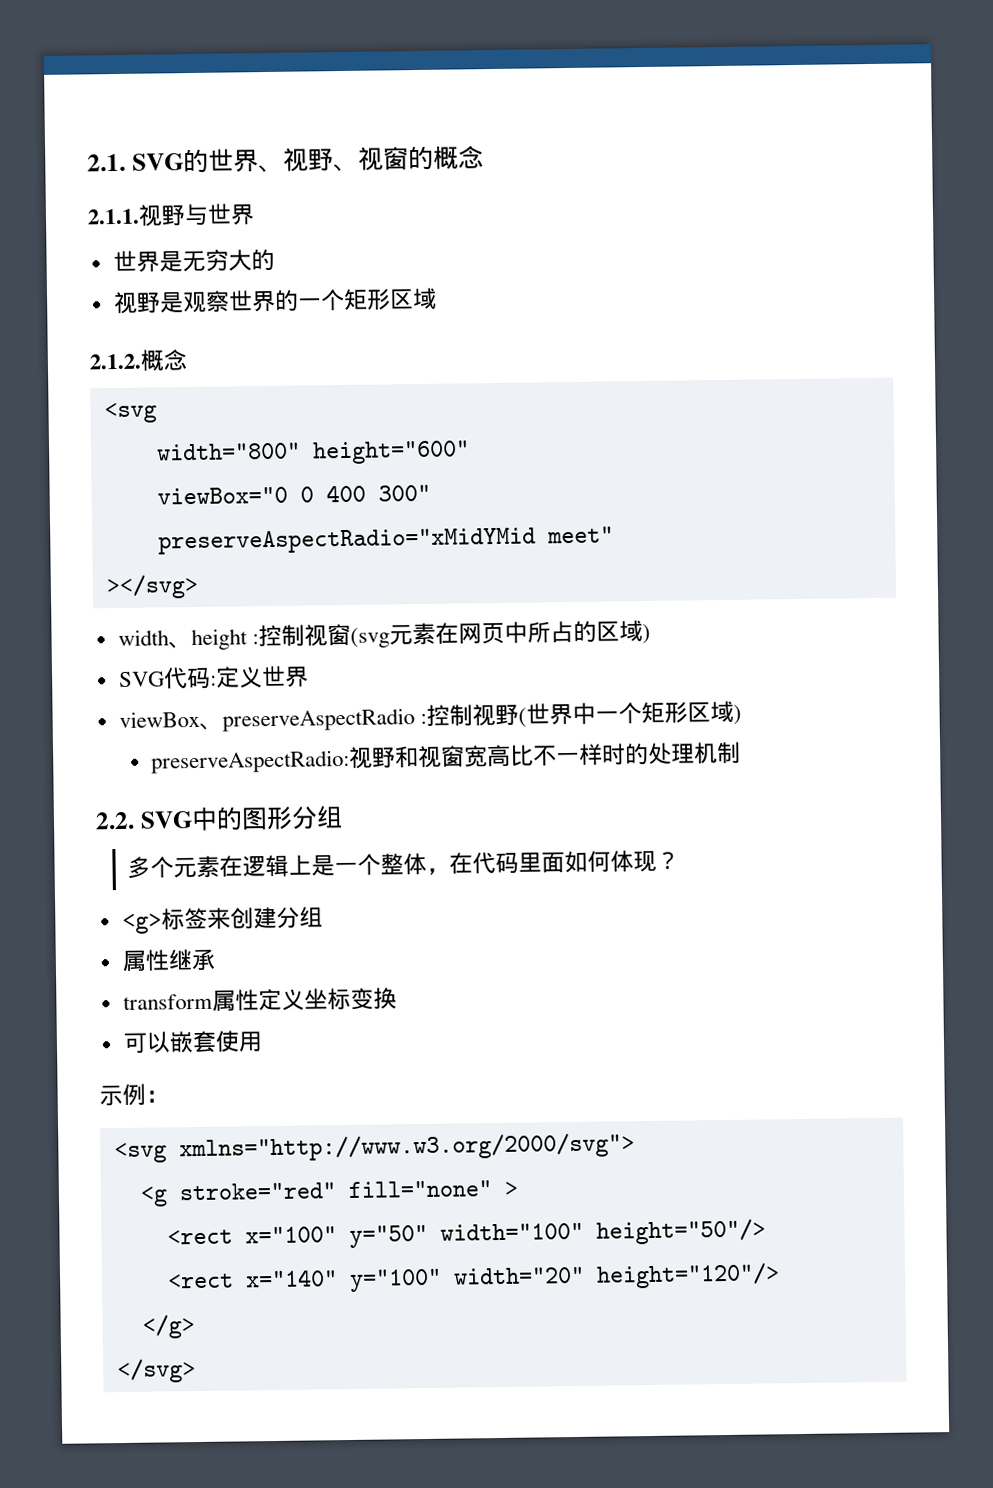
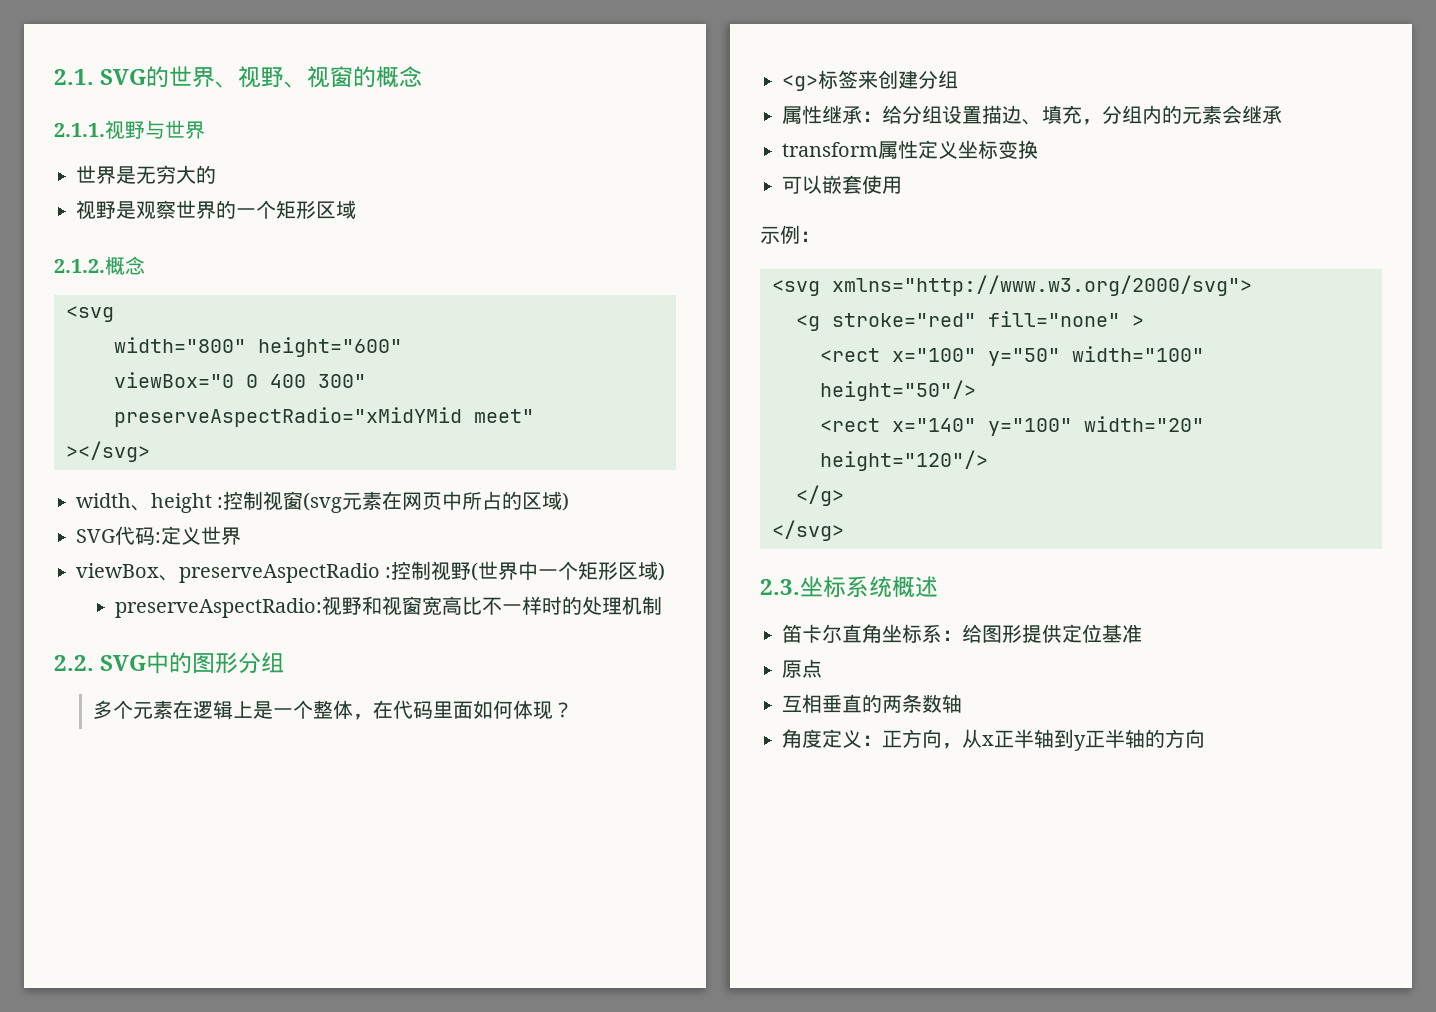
- 属性继承
+ 属性继承：给分组设置描边、填充，分组内的元素会继承
+ 2.3.坐标系统概述
+ 笛卡尔直角坐标系：给图形提供定位基准
+ 原点
+ 互相垂直的两条数轴
+ 角度定义：正方向，从x正半轴到y正半轴的方向

